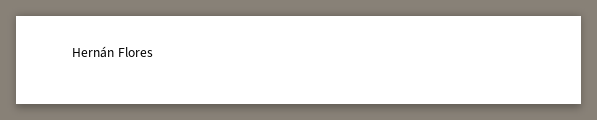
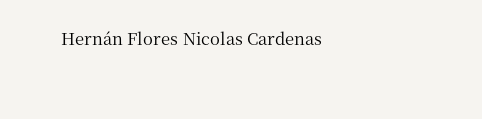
- Hernán Flores
+ Hernán Flores Nicolas Cardenas

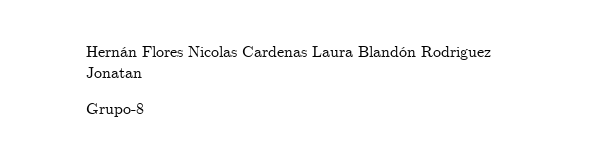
- Hernán Flores Nicolas Cardenas
+ Hernán Flores Nicolas Cardenas Laura Blandón Rodriguez Jonatan
+ Grupo-8

